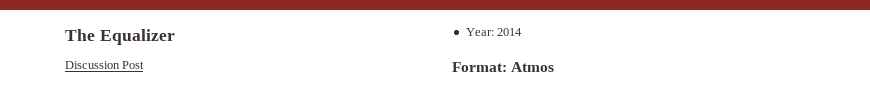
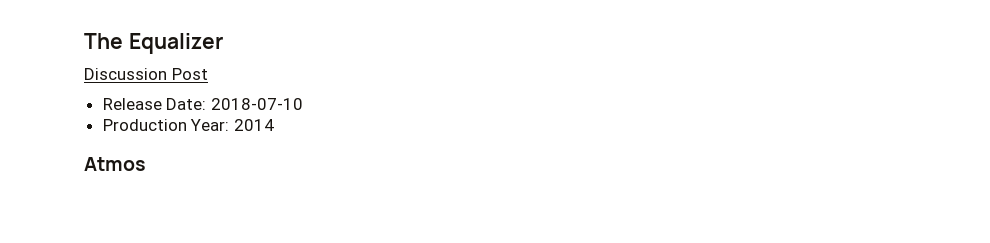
- Year: 2014
+ Release Date: 2018-07-10
+ Production Year: 2014
- Format: Atmos
+ Atmos

